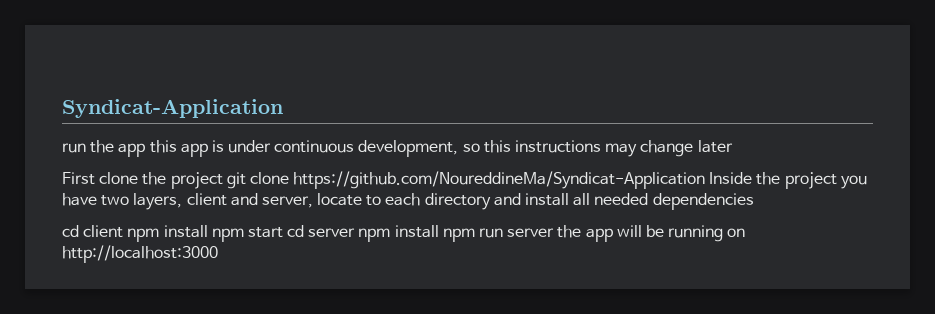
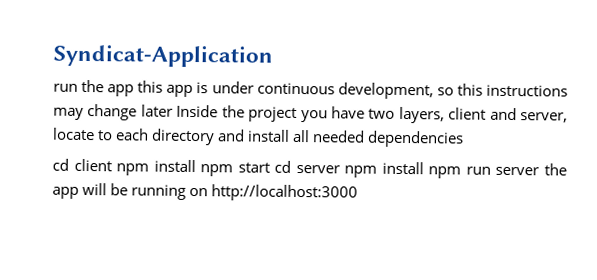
- run the app this app is under continuous development, so this instructions may change later
- First clone the project git clone https://github.com/NoureddineMa/Syndicat-Application Inside the project you have two layers, client and server, locate to each directory and install all needed dependencies
+ run the app this app is under continuous development, so this instructions may change later Inside the project you have two layers, client and server, locate to each directory and install all needed dependencies

